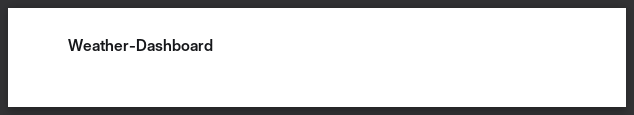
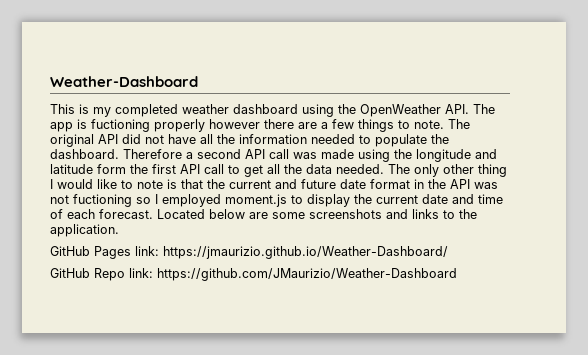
+ This is my completed weather dashboard using the OpenWeather API. The app is fuctioning properly however there are a few things to note. The original API did not have all the information needed to populate the dashboard. Therefore a second API call was made using the longitude and latitude form the first API call to get all the data needed. The only other thing I would like to note is that the current and future date format in the API was not fuctioning so I employed moment.js to display the current date and time of each forecast. Located below are some screenshots and links to the application.
+ GitHub Pages link: https://jmaurizio.github.io/Weather-Dashboard/
+ GitHub Repo link: https://github.com/JMaurizio/Weather-Dashboard

